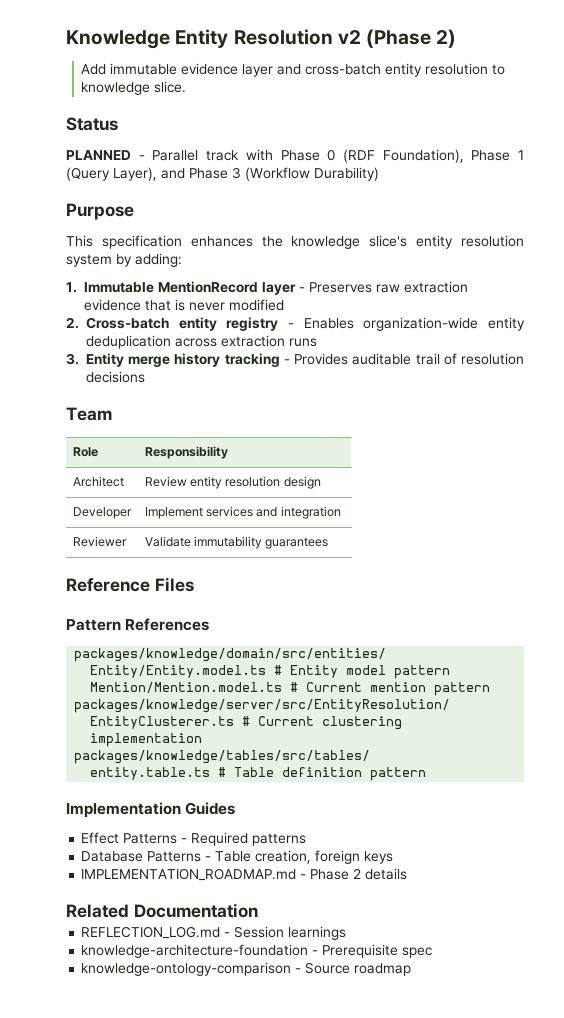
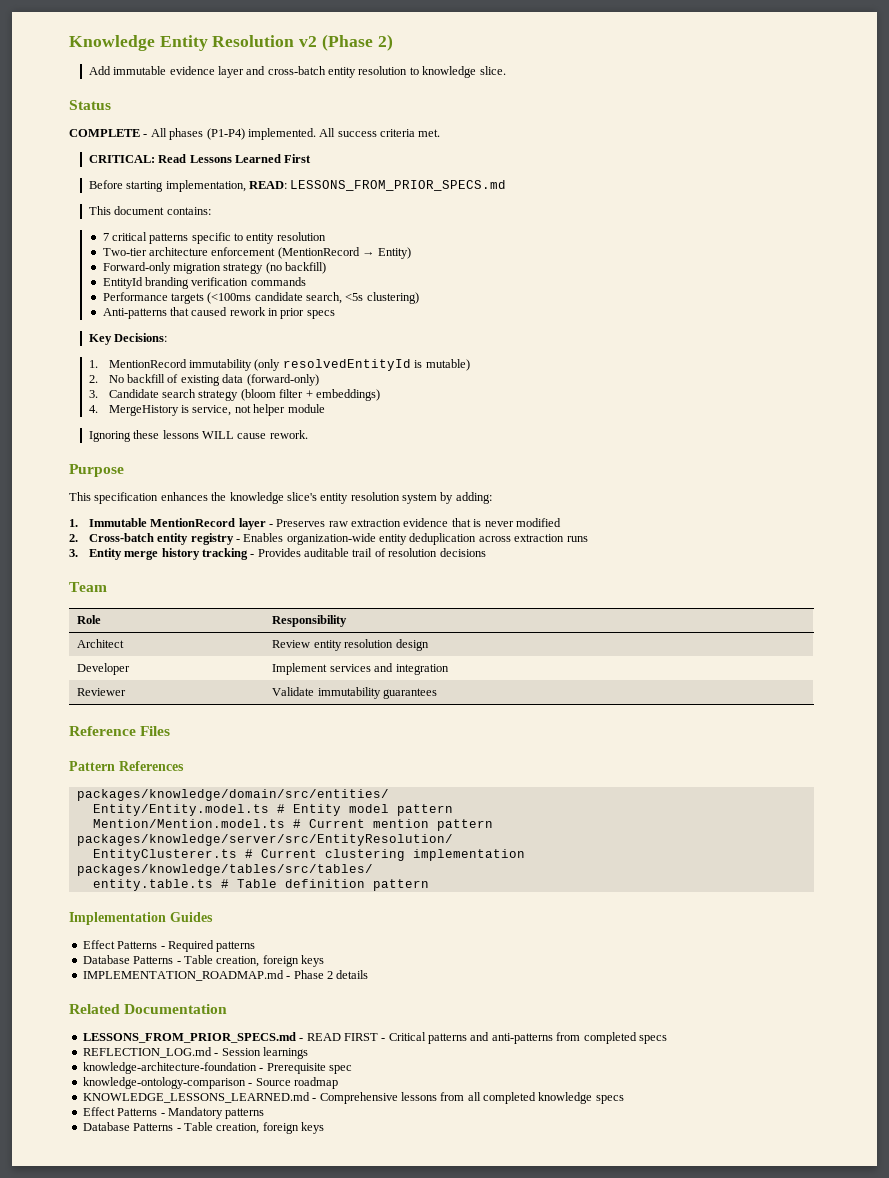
- PLANNED - Parallel track with Phase 0 (RDF Foundation), Phase 1 (Query Layer), and Phase 3 (Workflow Durability)
+ COMPLETE - All phases (P1-P4) implemented. All success criteria met.
+ CRITICAL: Read Lessons Learned First
+ Before starting implementation, READ: LESSONS_FROM_PRIOR_SPECS.md
+ This document contains:
+ 7 critical patterns specific to entity resolution
+ Two-tier architecture enforcement (MentionRecord → Entity)
+ Forward-only migration strategy (no backfill)
+ EntityId branding verification commands
+ Performance targets (<100ms candidate search, <5s clustering)
+ Anti-patterns that caused rework in prior specs
+ Key Decisions:
+ 1. MentionRecord immutability (only resolvedEntityId is mutable)
+ 2. No backfill of existing data (forward-only)
+ 3. Candidate search strategy (bloom filter + embeddings)
+ 4. MergeHistory is service, not helper module
+ Ignoring these lessons WILL cause rework.
+ LESSONS_FROM_PRIOR_SPECS.md - READ FIRST - Critical patterns and anti-patterns from completed specs
+ KNOWLEDGE_LESSONS_LEARNED.md - Comprehensive lessons from all completed knowledge specs
+ Effect Patterns - Mandatory patterns
+ Database Patterns - Table creation, foreign keys

